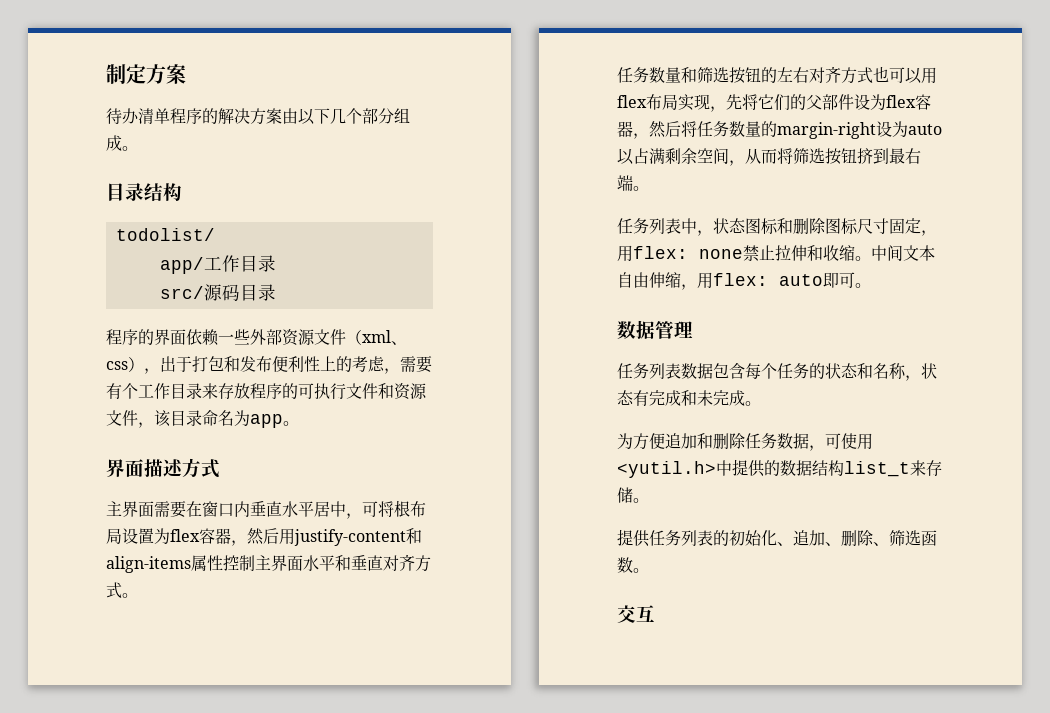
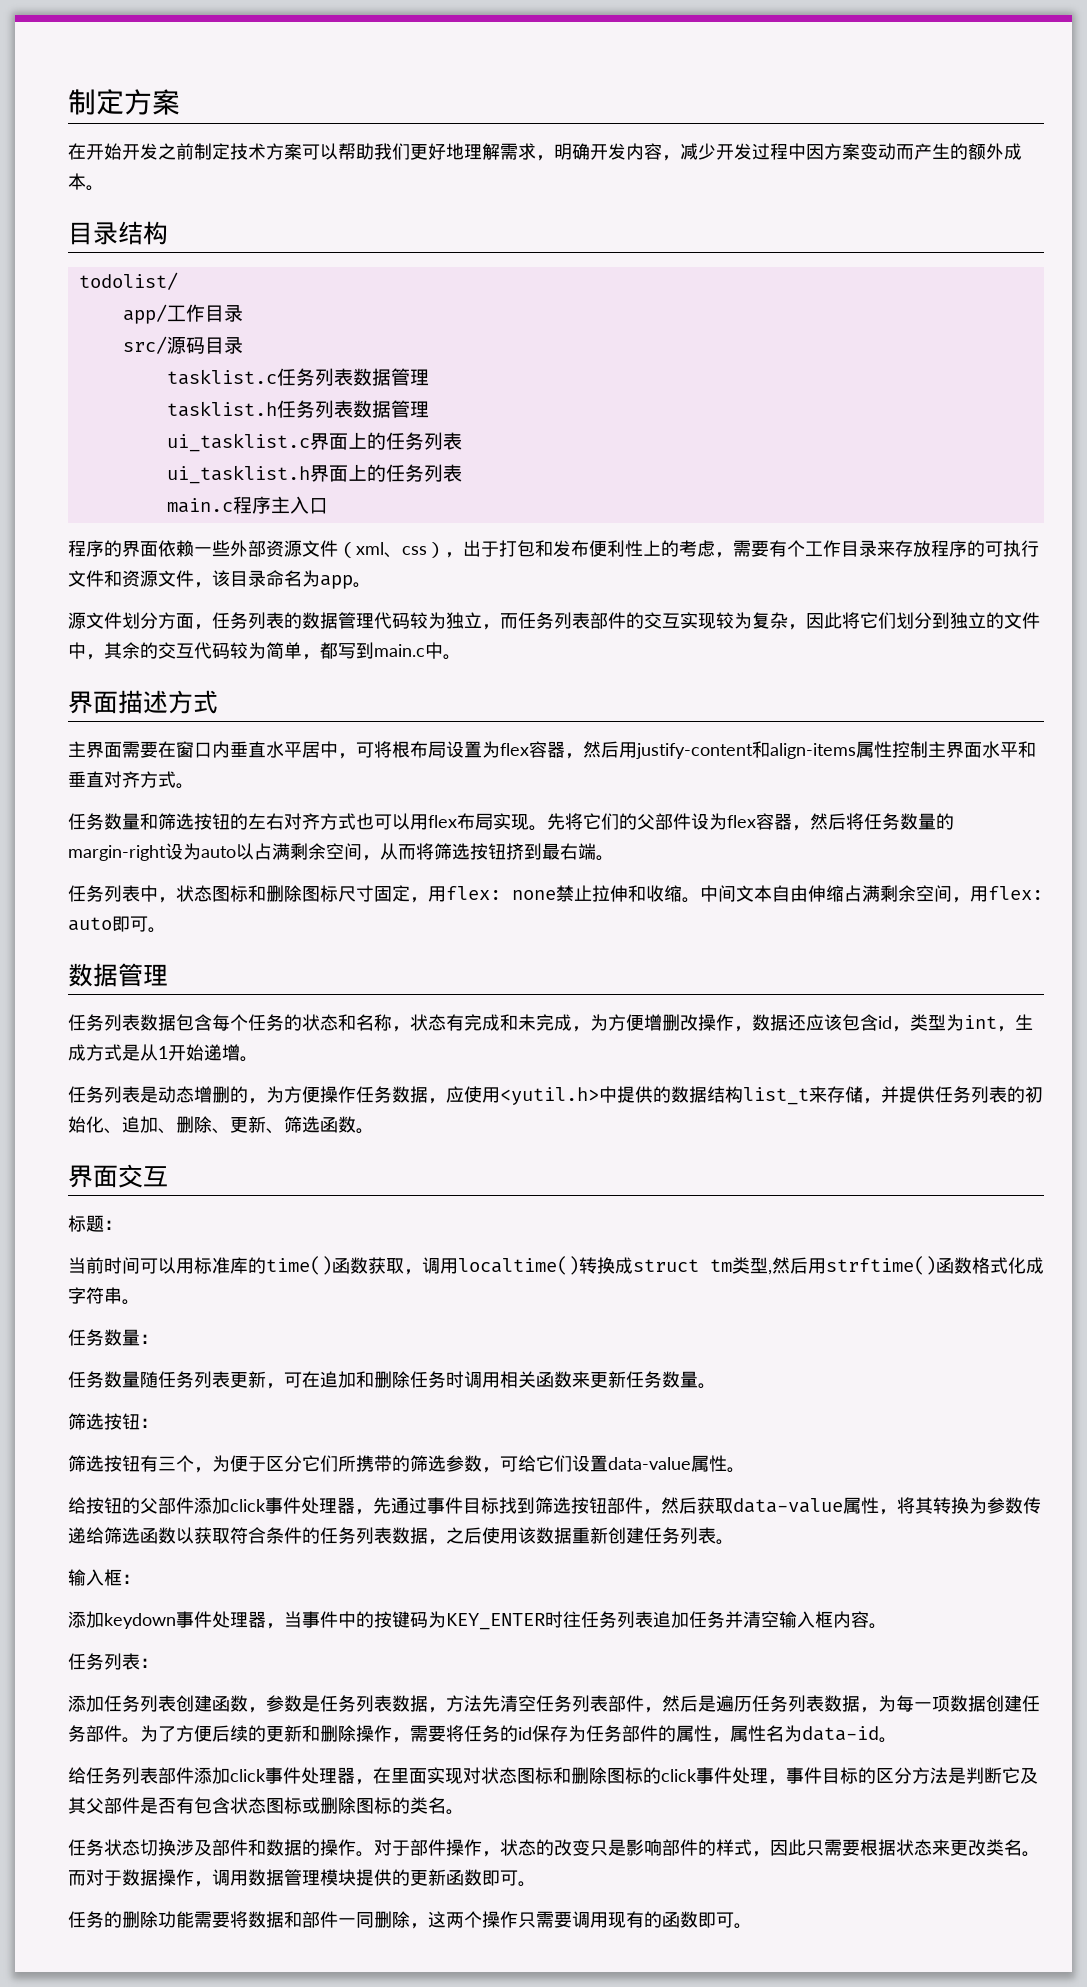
- 待办清单程序的解决方案由以下几个部分组成。
+ 在开始开发之前制定技术方案可以帮助我们更好地理解需求，明确开发内容，减少开发过程中因方案变动而产生的额外成本。
+ tasklist.c任务列表数据管理
+ tasklist.h任务列表数据管理
+ ui_tasklist.c界面上的任务列表
+ ui_tasklist.h界面上的任务列表
+ main.c程序主入口
+ 源文件划分方面，任务列表的数据管理代码较为独立，而任务列表部件的交互实现较为复杂，因此将它们划分到独立的文件中，其余的交互代码较为简单，都写到main.c中。
- 任务数量和筛选按钮的左右对齐方式也可以用flex布局实现，先将它们的父部件设为flex容器，然后将任务数量的margin-right设为auto以占满剩余空间，从而将筛选按钮挤到最右端。
+ 任务数量和筛选按钮的左右对齐方式也可以用flex布局实现。先将它们的父部件设为flex容器，然后将任务数量的margin-right设为auto以占满剩余空间，从而将筛选按钮挤到最右端。
- 中间文本自由伸缩，用flex: auto即可。
+ 中间文本自由伸缩占满剩余空间，用flex: auto即可。
- 任务列表数据包含每个任务的状态和名称，状态有完成和未完成。
- 为方便追加和删除任务数据，可使用<yutil.h>中提供的数据结构list_t来存储。
- 提供任务列表的初始化、追加、删除、筛选函数。
+ 任务列表数据包含每个任务的状态和名称，状态有完成和未完成，为方便增删改操作，数据还应该包含id，类型为int，生成方式是从1开始递增。
+ 任务列表是动态增删的，为方便操作任务数据，应使用<yutil.h>中提供的数据结构list_t来存储，并提供任务列表的初始化、追加、删除、更新、筛选函数。
- 交互
+ 界面交互
+ 标题：
+ 当前时间可以用标准库的time()函数获取，调用localtime()转换成struct tm类型,然后用strftime()函数格式化成字符串。
+ 任务数量：
+ 任务数量随任务列表更新，可在追加和删除任务时调用相关函数来更新任务数量。
+ 筛选按钮：
+ 筛选按钮有三个，为便于区分它们所携带的筛选参数，可给它们设置data-value属性。
+ 给按钮的父部件添加click事件处理器，先通过事件目标找到筛选按钮部件，然后获取data-value属性，将其转换为参数传递给筛选函数以获取符合条件的任务列表数据，之后使用该数据重新创建任务列表。
+ 输入框：
+ 添加keydown事件处理器，当事件中的按键码为KEY_ENTER时往任务列表追加任务并清空输入框内容。
+ 任务列表：
+ 添加任务列表创建函数，参数是任务列表数据，方法先清空任务列表部件，然后是遍历任务列表数据，为每一项数据创建任务部件。为了方便后续的更新和删除操作，需要将任务的id保存为任务部件的属性，属性名为data-id。
+ 给任务列表部件添加click事件处理器，在里面实现对状态图标和删除图标的click事件处理，事件目标的区分方法是判断它及其父部件是否有包含状态图标或删除图标的类名。
+ 任务状态切换涉及部件和数据的操作。对于部件操作，状态的改变只是影响部件的样式，因此只需要根据状态来更改类名。而对于数据操作，调用数据管理模块提供的更新函数即可。
+ 任务的删除功能需要将数据和部件一同删除，这两个操作只需要调用现有的函数即可。

